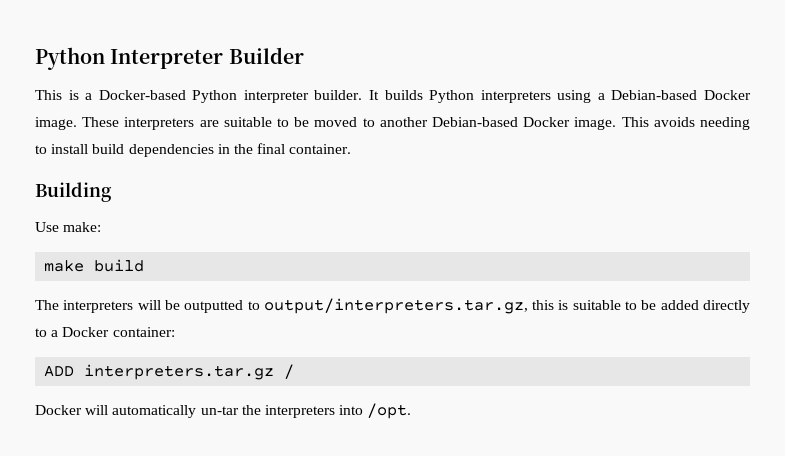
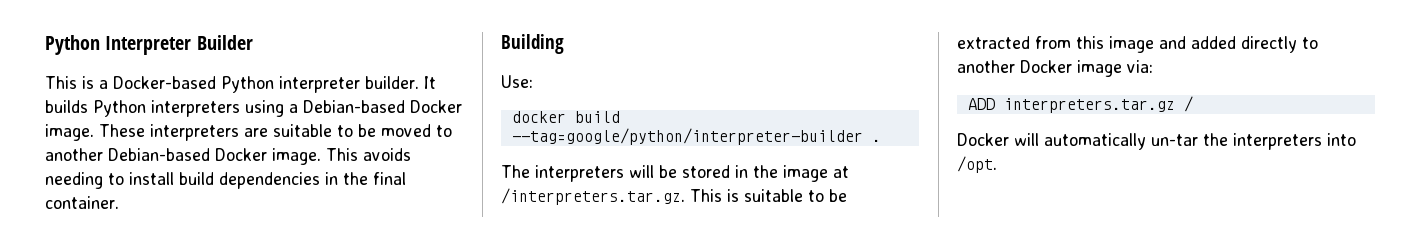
- Use make:
- make build
+ Use:
+ docker build --tag=google/python/interpreter-builder .
- The interpreters will be outputted to output/interpreters.tar.gz, this is suitable to be added directly to a Docker container:
+ The interpreters will be stored in the image at /interpreters.tar.gz. This is suitable to be extracted from this image and added directly to another Docker image via:

